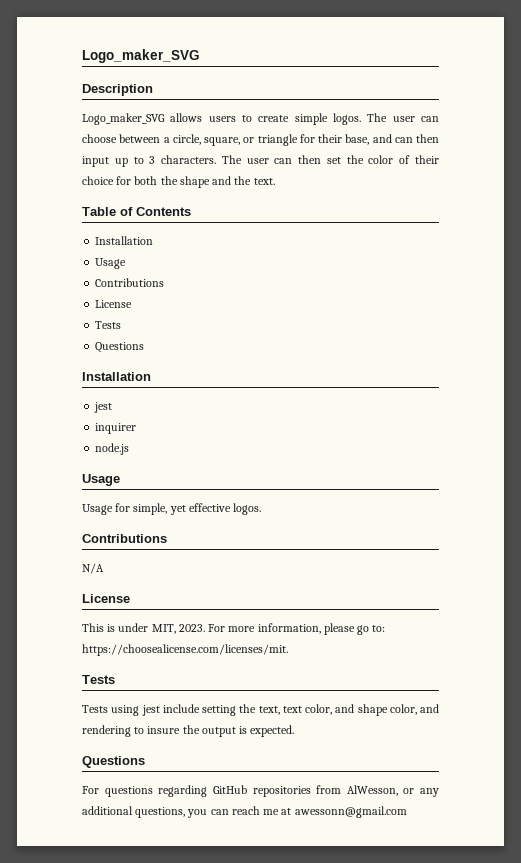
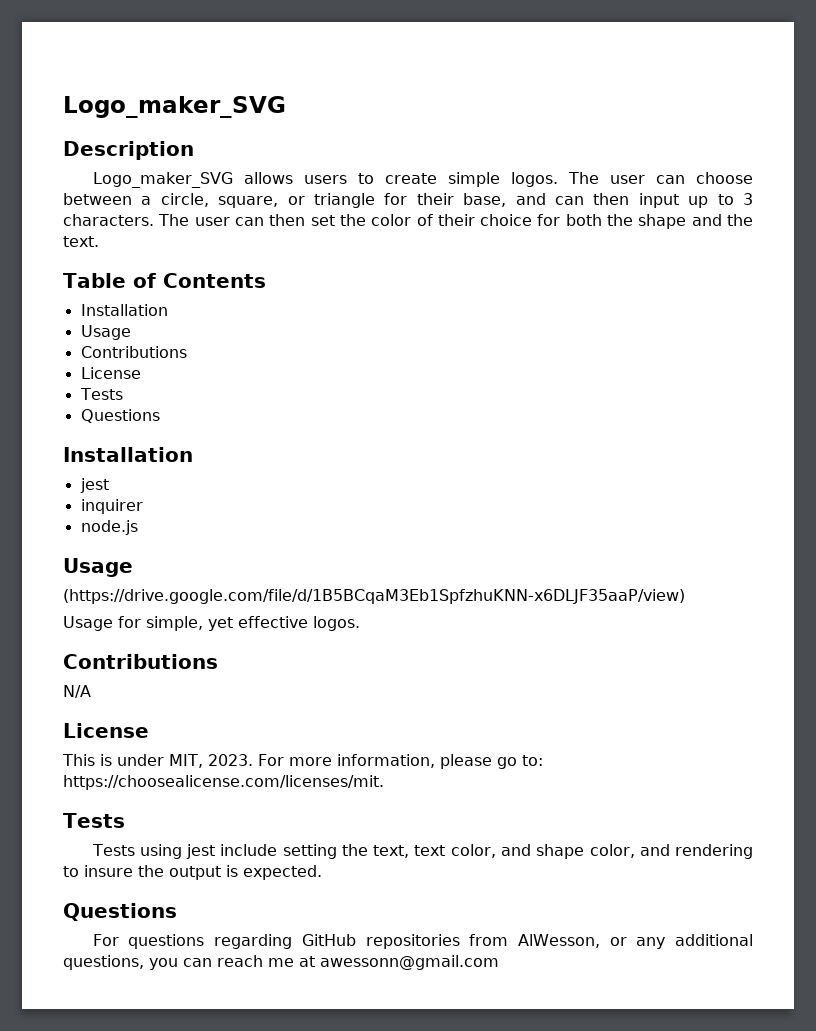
+ (https://drive.google.com/file/d/1B5BCqaM3Eb1SpfzhuKNN-x6DLJF35aaP/view)

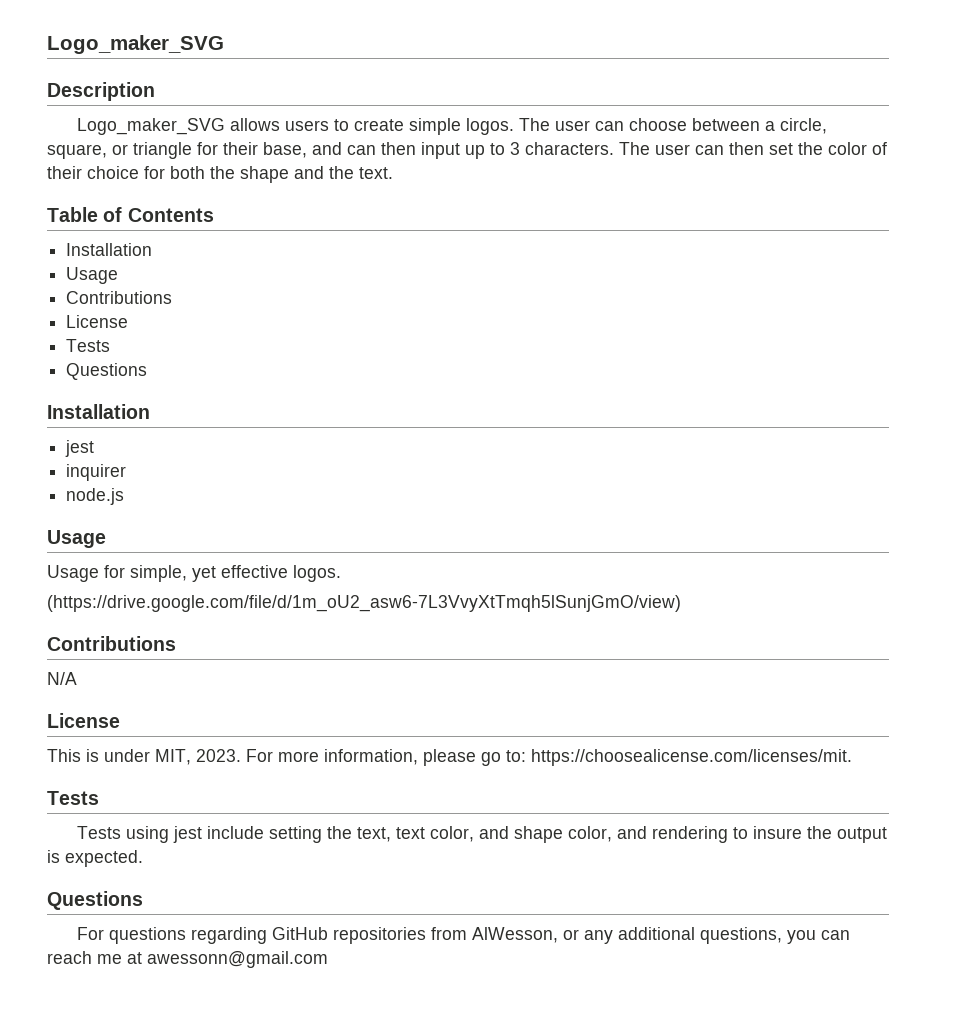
- (https://drive.google.com/file/d/1B5BCqaM3Eb1SpfzhuKNN-x6DLJF35aaP/view)
+ (https://drive.google.com/file/d/1m_oU2_asw6-7L3VvyXtTmqh5lSunjGmO/view)

